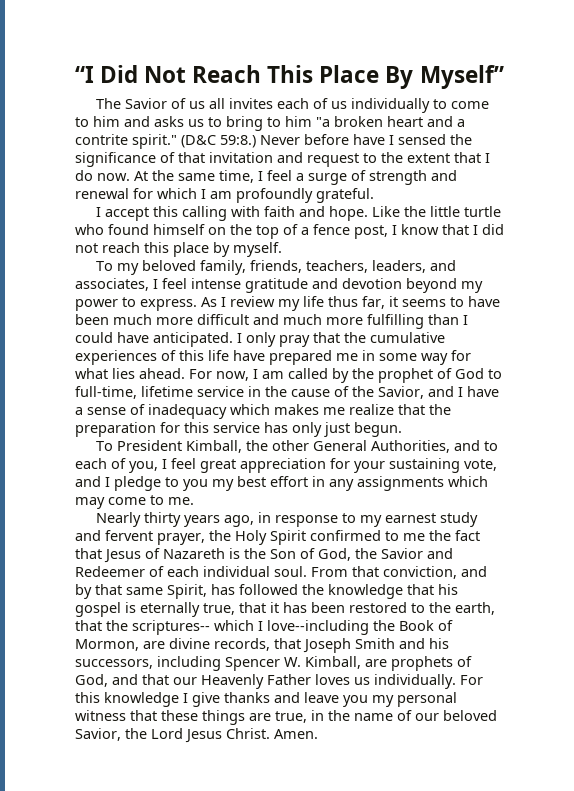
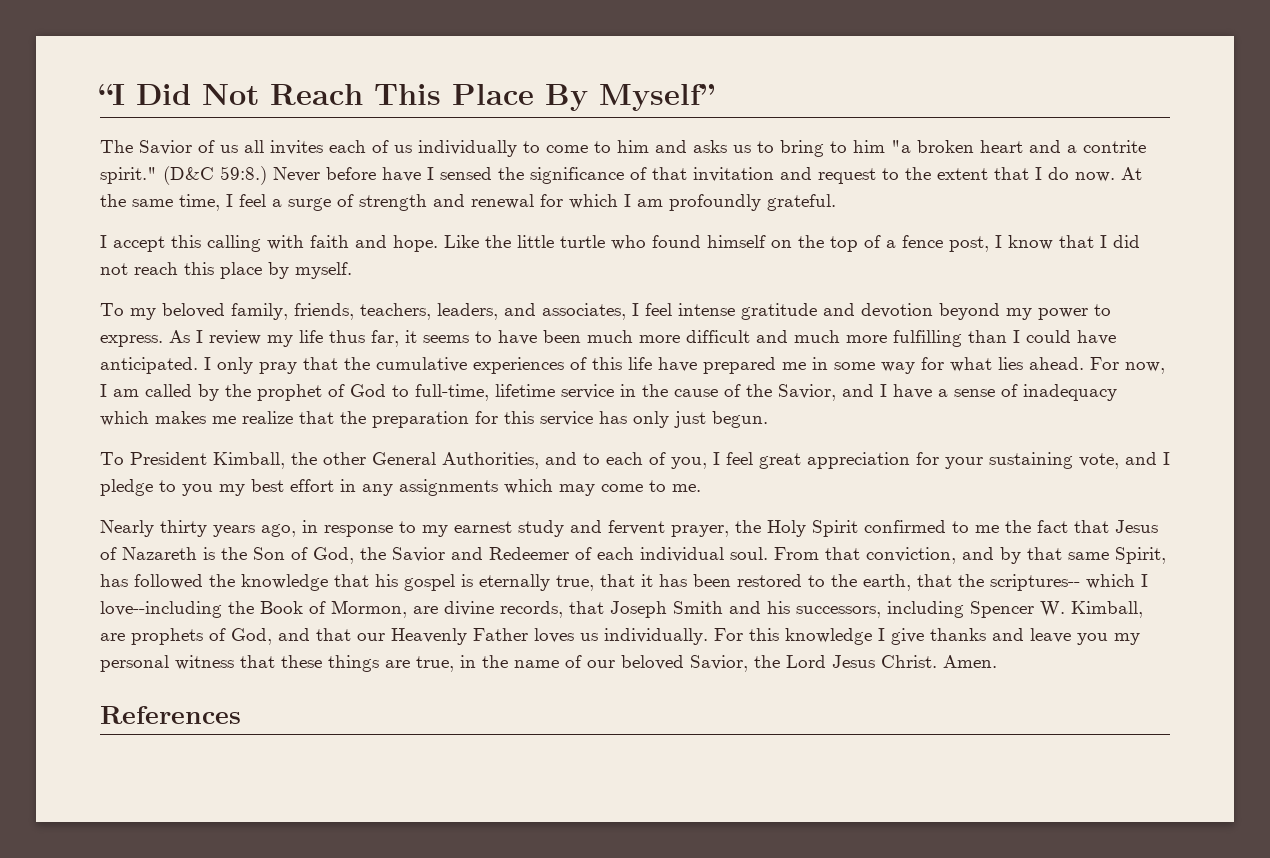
+ References

